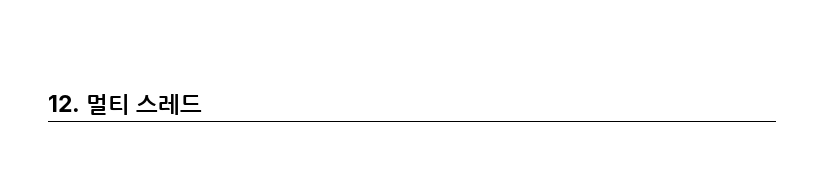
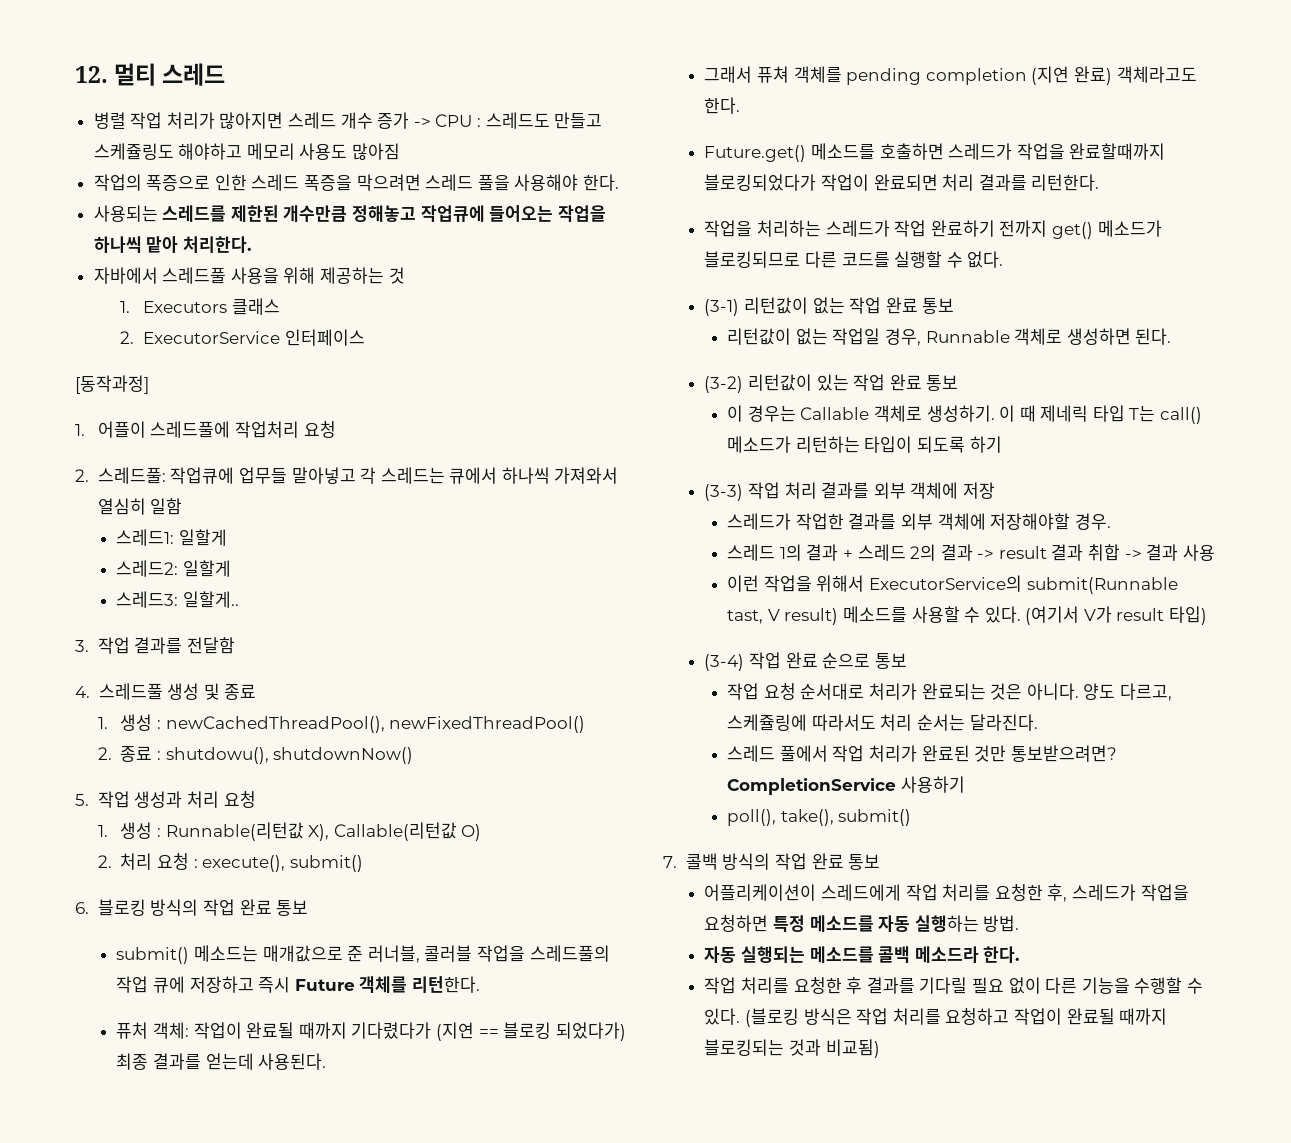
+ 병렬 작업 처리가 많아지면 스레드 개수 증가 -> CPU : 스레드도 만들고 스케쥴링도 해야하고 메모리 사용도 많아짐
+ 작업의 폭증으로 인한 스레드 폭증을 막으려면 스레드 풀을 사용해야 한다.
+ 사용되는 스레드를 제한된 개수만큼 정해놓고 작업큐에 들어오는 작업을 하나씩 맡아 처리한다.
+ 자바에서 스레드풀 사용을 위해 제공하는 것
+ 1. Executors 클래스
+ 2. ExecutorService 인터페이스
+ [동작과정]
+ 1. 어플이 스레드풀에 작업처리 요청
+ 2. 스레드풀: 작업큐에 업무들 말아넣고 각 스레드는 큐에서 하나씩 가져와서 열심히 일함
+ 스레드1: 일할게
+ 스레드2: 일할게
+ 스레드3: 일할게..
+ 3. 작업 결과를 전달함
+ 4. 스레드풀 생성 및 종료
+ 1. 생성 : newCachedThreadPool(), newFixedThreadPool()
+ 2. 종료 : shutdowu(), shutdownNow()
+ 5. 작업 생성과 처리 요청
+ 1. 생성 : Runnable(리턴값 X), Callable(리턴값 O)
+ 2. 처리 요청 : execute(), submit()
+ 6. 블로킹 방식의 작업 완료 통보
+ submit() 메소드는 매개값으로 준 러너블, 콜러블 작업을 스레드풀의 작업 큐에 저장하고 즉시 Future 객체를 리턴한다.
+ 퓨처 객체: 작업이 완료될 때까지 기다렸다가 (지연 == 블로킹 되었다가) 최종 결과를 얻는데 사용된다.
+ 그래서 퓨쳐 객체를 pending completion (지연 완료) 객체라고도 한다.
+ Future.get() 메소드를 호출하면 스레드가 작업을 완료할때까지 블로킹되었다가 작업이 완료되면 처리 결과를 리턴한다.
+ 작업을 처리하는 스레드가 작업 완료하기 전까지 get() 메소드가 블로킹되므로 다른 코드를 실행할 수 없다.
+ (3-1) 리턴값이 없는 작업 완료 통보
+ 리턴값이 없는 작업일 경우, Runnable 객체로 생성하면 된다.
+ (3-2) 리턴값이 있는 작업 완료 통보
+ 이 경우는 Callable 객체로 생성하기. 이 때 제네릭 타입 T는 call() 메소드가 리턴하는 타입이 되도록 하기
+ (3-3) 작업 처리 결과를 외부 객체에 저장
+ 스레드가 작업한 결과를 외부 객체에 저장해야할 경우.
+ 스레드 1의 결과 + 스레드 2의 결과 -> result 결과 취합 -> 결과 사용
+ 이런 작업을 위해서 ExecutorService의 submit(Runnable tast, V result) 메소드를 사용할 수 있다. (여기서 V가 result 타입)
+ (3-4) 작업 완료 순으로 통보
+ 작업 요청 순서대로 처리가 완료되는 것은 아니다. 양도 다르고, 스케쥴링에 따라서도 처리 순서는 달라진다.
+ 스레드 풀에서 작업 처리가 완료된 것만 통보받으려면? CompletionService 사용하기
+ poll(), take(), submit()
+ 7. 콜백 방식의 작업 완료 통보
+ 어플리케이션이 스레드에게 작업 처리를 요청한 후, 스레드가 작업을 요청하면 특정 메소드를 자동 실행하는 방법.
+ 자동 실행되는 메소드를 콜백 메소드라 한다.
+ 작업 처리를 요청한 후 결과를 기다릴 필요 없이 다른 기능을 수행할 수 있다. (블로킹 방식은 작업 처리를 요청하고 작업이 완료될 때까지 블로킹되는 것과 비교됨)

